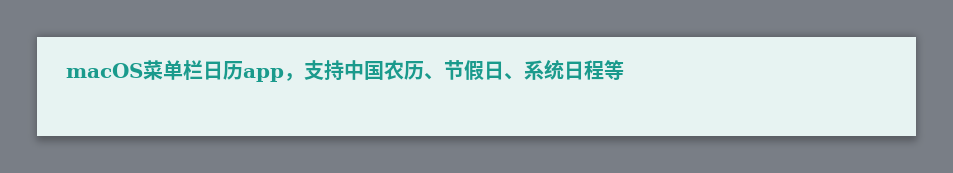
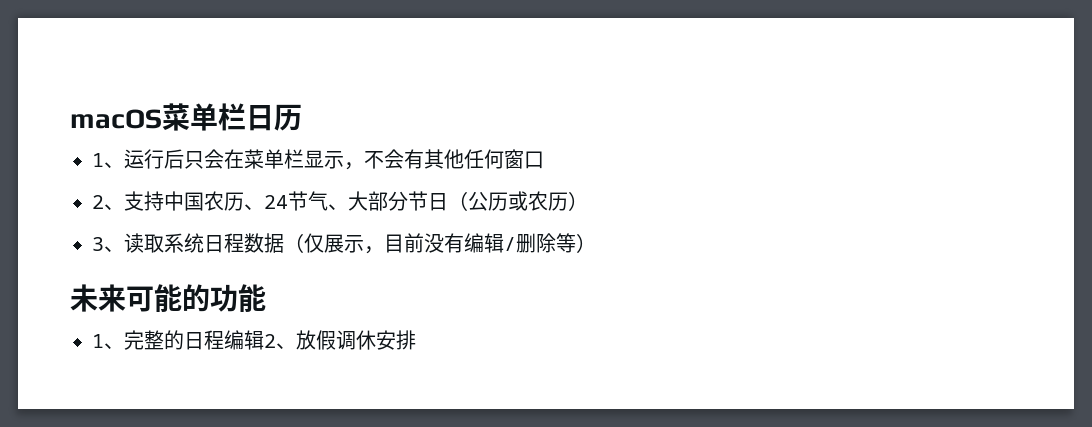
- macOS菜单栏日历app，支持中国农历、节假日、系统日程等
+ macOS菜单栏日历
+ 1、运行后只会在菜单栏显示，不会有其他任何窗口
+ 2、支持中国农历、24节气、大部分节日（公历或农历）
+ 3、读取系统日程数据（仅展示，目前没有编辑/删除等）
+ 未来可能的功能
+ 1、完整的日程编辑2、放假调休安排

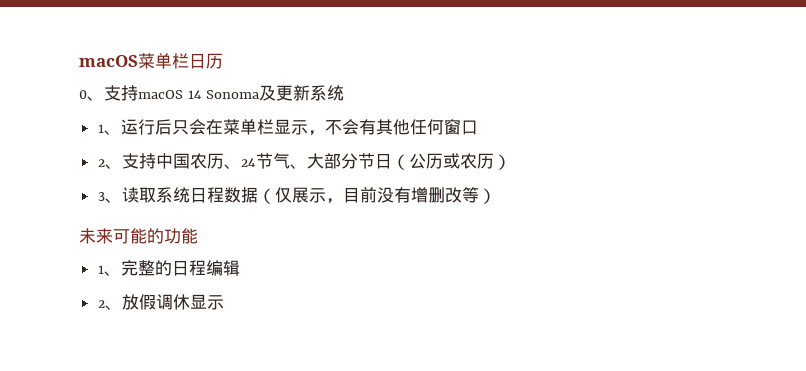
+ 0、支持macOS 14 Sonoma及更新系统
- 3、读取系统日程数据（仅展示，目前没有编辑/删除等）
+ 3、读取系统日程数据（仅展示，目前没有增删改等）
- 1、完整的日程编辑2、放假调休安排
+ 1、完整的日程编辑
+ 2、放假调休显示

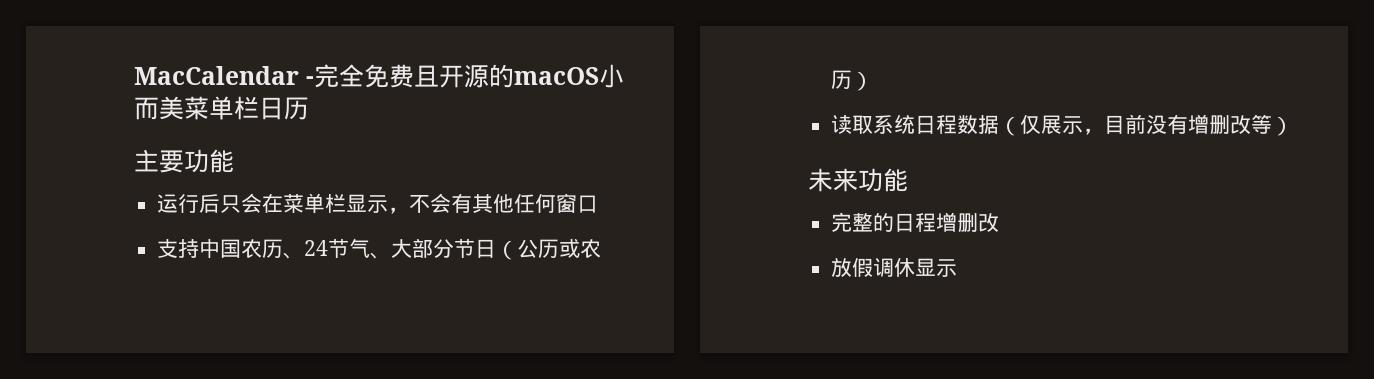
- macOS菜单栏日历
- 0、支持macOS 14 Sonoma及更新系统
- 1、运行后只会在菜单栏显示，不会有其他任何窗口
+ MacCalendar -完全免费且开源的macOS小而美菜单栏日历
+ 主要功能
+ 运行后只会在菜单栏显示，不会有其他任何窗口
- 2、支持中国农历、24节气、大部分节日（公历或农历）
+ 支持中国农历、24节气、大部分节日（公历或农历）
- 3、读取系统日程数据（仅展示，目前没有增删改等）
+ 读取系统日程数据（仅展示，目前没有增删改等）
- 未来可能的功能
- 1、完整的日程编辑
- 2、放假调休显示
+ 未来功能
+ 完整的日程增删改
+ 放假调休显示

